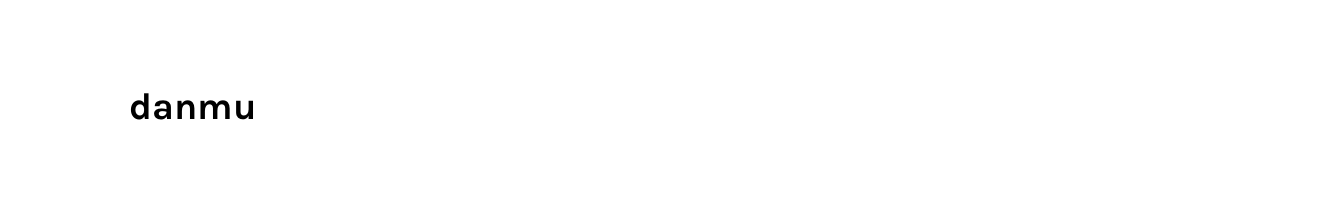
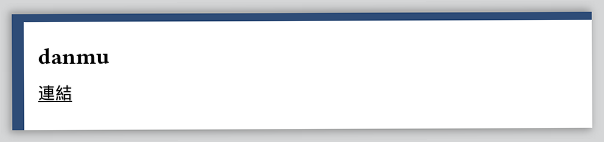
+ 連結

